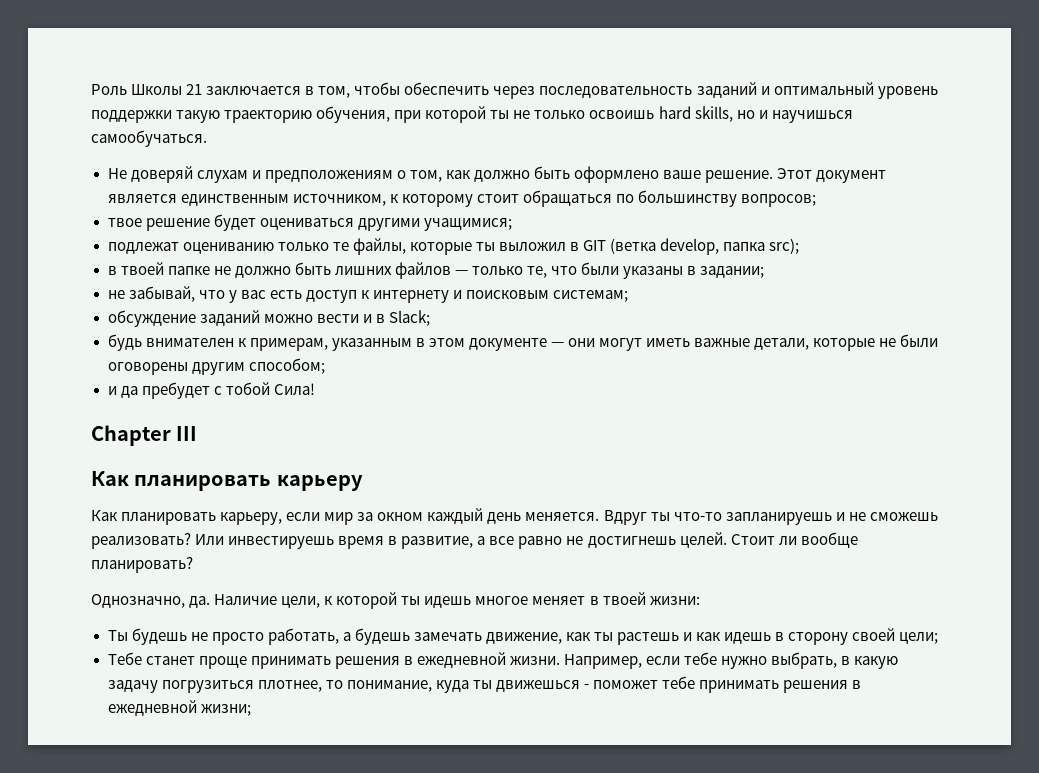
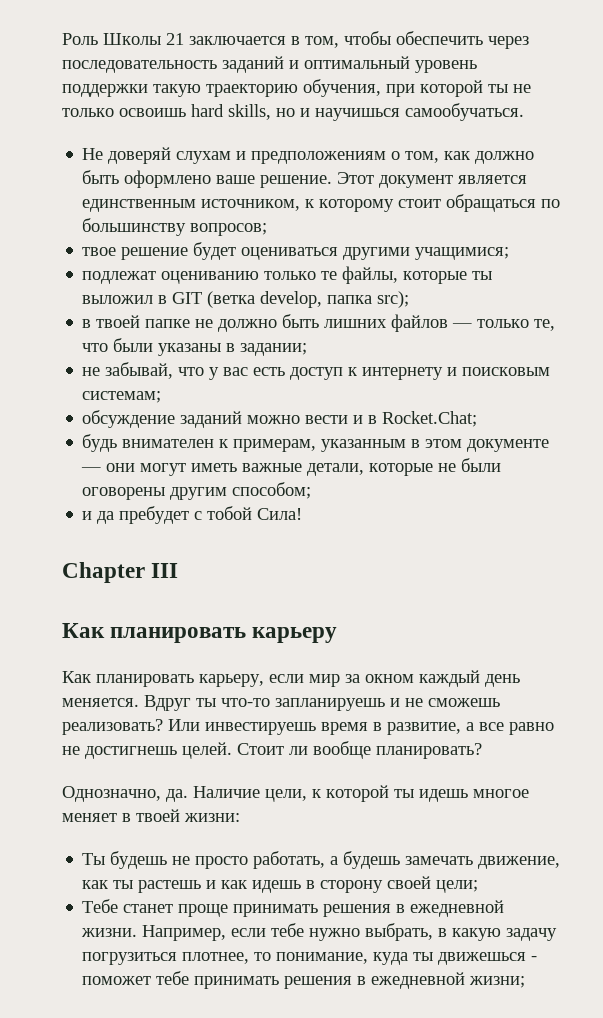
- обсуждение заданий можно вести и в Slack;
+ обсуждение заданий можно вести и в Rocket.Chat;

